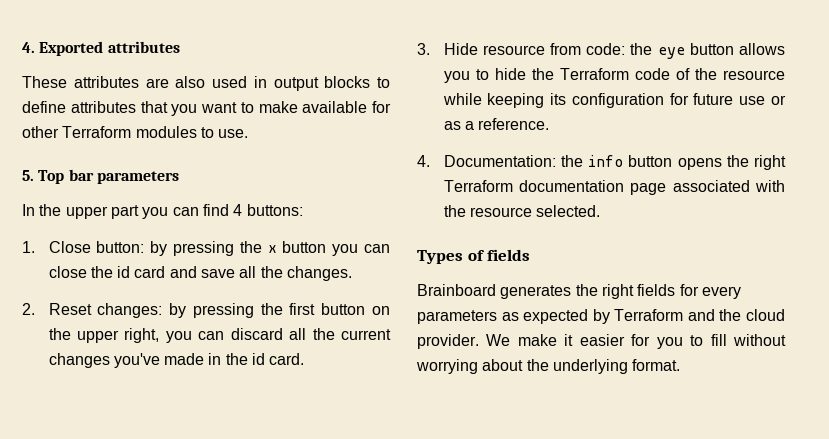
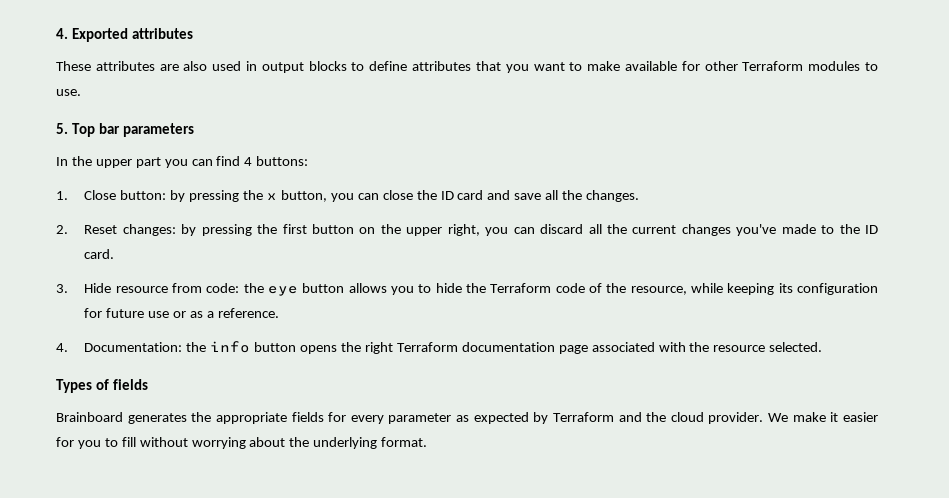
- 1. Close button: by pressing the x button you can close the id card and save all the changes.
+ 1. Close button: by pressing the x button, you can close the ID card and save all the changes.
- 2. Reset changes: by pressing the first button on the upper right, you can discard all the current changes you've made in the id card.
+ 2. Reset changes: by pressing the first button on the upper right, you can discard all the current changes you've made to the ID card.
- 3. Hide resource from code: the eye button allows you to hide the Terraform code of the resource while keeping its configuration for future use or as a reference.
+ 3. Hide resource from code: the eye button allows you to hide the Terraform code of the resource, while keeping its configuration for future use or as a reference.
- Brainboard generates the right fields for every parameters as expected by Terraform and the cloud provider.
+ Brainboard generates the appropriate fields for every parameter as expected by Terraform and the cloud provider.

